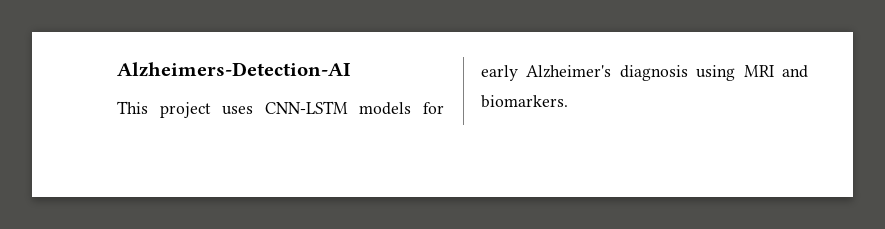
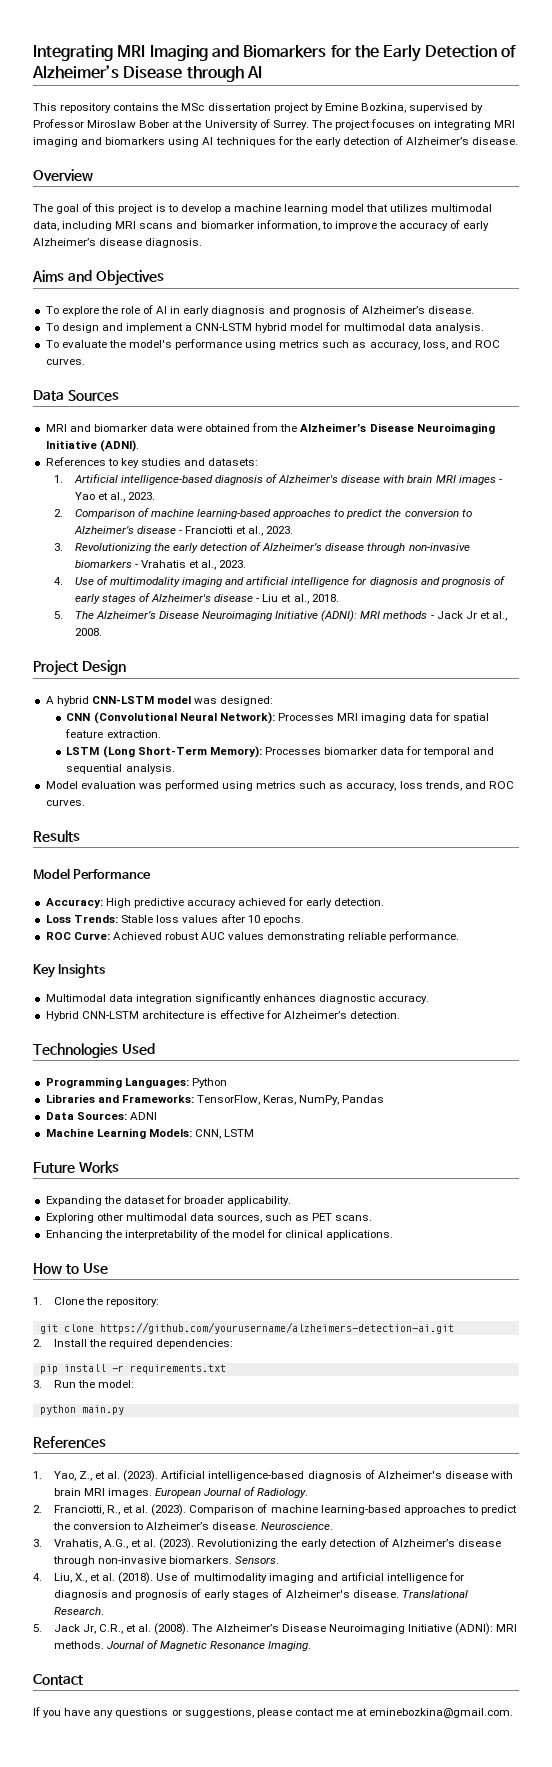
- Alzheimers-Detection-AI
- This project uses CNN-LSTM models for early Alzheimer's diagnosis using MRI and biomarkers.
+ Integrating MRI Imaging and Biomarkers for the Early Detection of Alzheimer’s Disease through AI
+ This repository contains the MSc dissertation project by Emine Bozkina, supervised by Professor Miroslaw Bober at the University of Surrey. The project focuses on integrating MRI imaging and biomarkers using AI techniques for the early detection of Alzheimer’s disease.
+ Overview
+ The goal of this project is to develop a machine learning model that utilizes multimodal data, including MRI scans and biomarker information, to improve the accuracy of early Alzheimer’s disease diagnosis.
+ Aims and Objectives
+ To explore the role of AI in early diagnosis and prognosis of Alzheimer’s disease.
+ To design and implement a CNN-LSTM hybrid model for multimodal data analysis.
+ To evaluate the model's performance using metrics such as accuracy, loss, and ROC curves.
+ Data Sources
+ MRI and biomarker data were obtained from the Alzheimer’s Disease Neuroimaging Initiative (ADNI).
+ References to key studies and datasets:
+ 1. Artificial intelligence-based diagnosis of Alzheimer's disease with brain MRI images - Yao et al., 2023.
+ 2. Comparison of machine learning-based approaches to predict the conversion to Alzheimer’s disease - Franciotti et al., 2023.
+ 3. Revolutionizing the early detection of Alzheimer’s disease through non-invasive biomarkers - Vrahatis et al., 2023.
+ 4. Use of multimodality imaging and artificial intelligence for diagnosis and prognosis of early stages of Alzheimer's disease - Liu et al., 2018.
+ 5. The Alzheimer’s Disease Neuroimaging Initiative (ADNI): MRI methods - Jack Jr et al., 2008.
+ Project Design
+ A hybrid CNN-LSTM model was designed:
+ CNN (Convolutional Neural Network): Processes MRI imaging data for spatial feature extraction.
+ LSTM (Long Short-Term Memory): Processes biomarker data for temporal and sequential analysis.
+ Model evaluation was performed using metrics such as accuracy, loss trends, and ROC curves.
+ Results
+ Model Performance
+ Accuracy: High predictive accuracy achieved for early detection.
+ Loss Trends: Stable loss values after 10 epochs.
+ ROC Curve: Achieved robust AUC values demonstrating reliable performance.
+ Key Insights
+ Multimodal data integration significantly enhances diagnostic accuracy.
+ Hybrid CNN-LSTM architecture is effective for Alzheimer’s detection.
+ Technologies Used
+ Programming Languages: Python
+ Libraries and Frameworks: TensorFlow, Keras, NumPy, Pandas
+ Data Sources: ADNI
+ Machine Learning Models: CNN, LSTM
+ Future Works
+ Expanding the dataset for broader applicability.
+ Exploring other multimodal data sources, such as PET scans.
+ Enhancing the interpretability of the model for clinical applications.
+ How to Use
+ 1. Clone the repository:
+ git clone https://github.com/yourusername/alzheimers-detection-ai.git
+ 2. Install the required dependencies:
+ pip install -r requirements.txt
+ 3. Run the model:
+ python main.py
+ References
+ 1. Yao, Z., et al. (2023). Artificial intelligence-based diagnosis of Alzheimer's disease with brain MRI images. European Journal of Radiology.
+ 2. Franciotti, R., et al. (2023). Comparison of machine learning-based approaches to predict the conversion to Alzheimer’s disease. Neuroscience.
+ 3. Vrahatis, A.G., et al. (2023). Revolutionizing the early detection of Alzheimer’s disease through non-invasive biomarkers. Sensors.
+ 4. Liu, X., et al. (2018). Use of multimodality imaging and artificial intelligence for diagnosis and prognosis of early stages of Alzheimer's disease. Translational Research.
+ 5. Jack Jr, C.R., et al. (2008). The Alzheimer’s Disease Neuroimaging Initiative (ADNI): MRI methods. Journal of Magnetic Resonance Imaging.
+ Contact
+ If you have any questions or suggestions, please contact me at eminebozkina@gmail.com.

